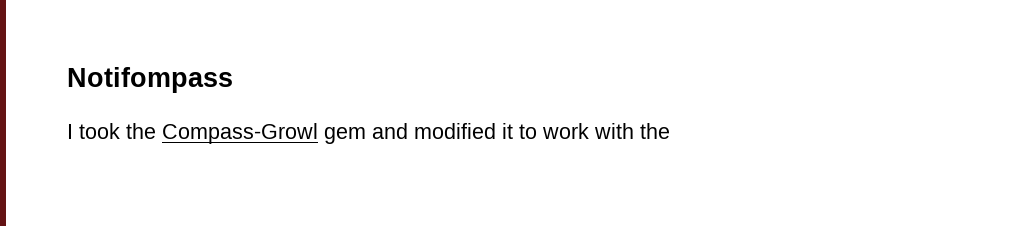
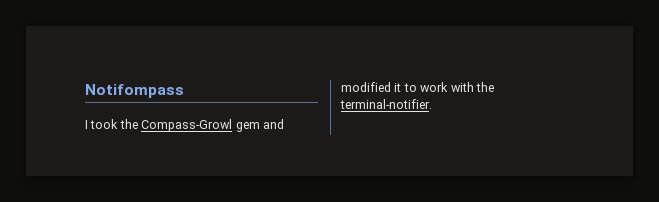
- I took the Compass-Growl gem and modified it to work with the
+ I took the Compass-Growl gem and modified it to work with the terminal-notifier.

